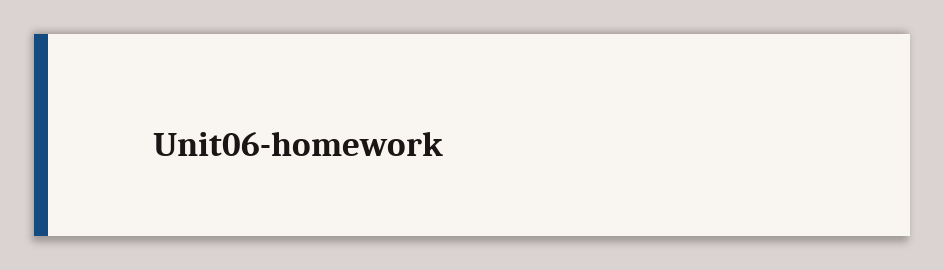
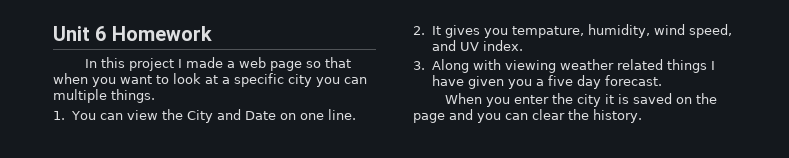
- Unit06-homework
+ Unit 6 Homework
+ In this project I made a web page so that when you want to look at a specific city you can multiple things.
+ 1. You can view the City and Date on one line.
+ 2. It gives you tempature, humidity, wind speed, and UV index.
+ 3. Along with viewing weather related things I have given you a five day forecast.
+ When you enter the city it is saved on the page and you can clear the history.

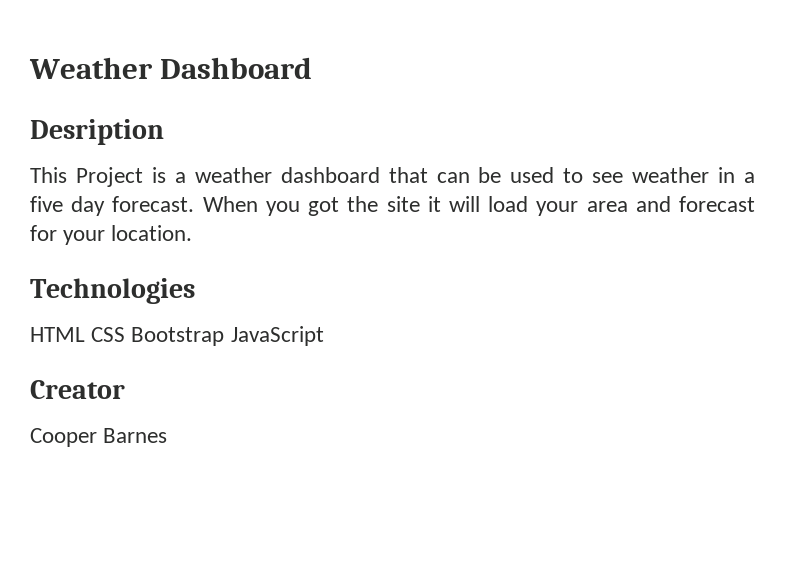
- Unit 6 Homework
- In this project I made a web page so that when you want to look at a specific city you can multiple things.
- 1. You can view the City and Date on one line.
- 2. It gives you tempature, humidity, wind speed, and UV index.
- 3. Along with viewing weather related things I have given you a five day forecast.
- When you enter the city it is saved on the page and you can clear the history.
+ Weather Dashboard
+ Desription
+ This Project is a weather dashboard that can be used to see weather in a five day forecast. When you got the site it will load your area and forecast for your location.
+ Technologies
+ HTML CSS Bootstrap JavaScript
+ Creator
+ Cooper Barnes

